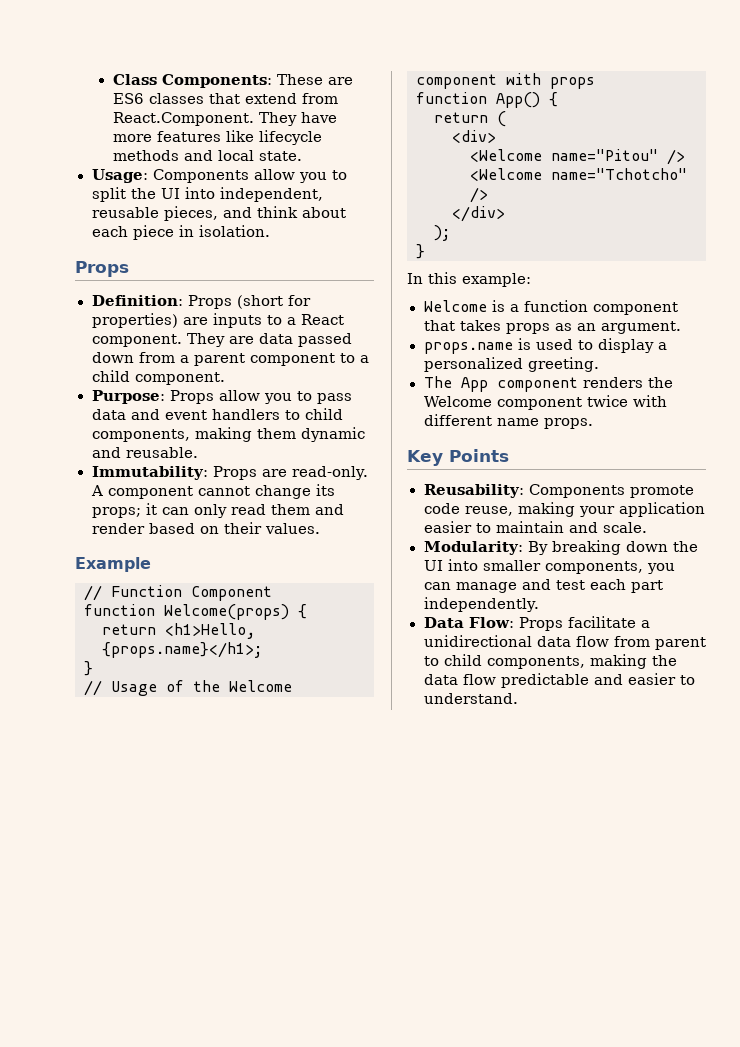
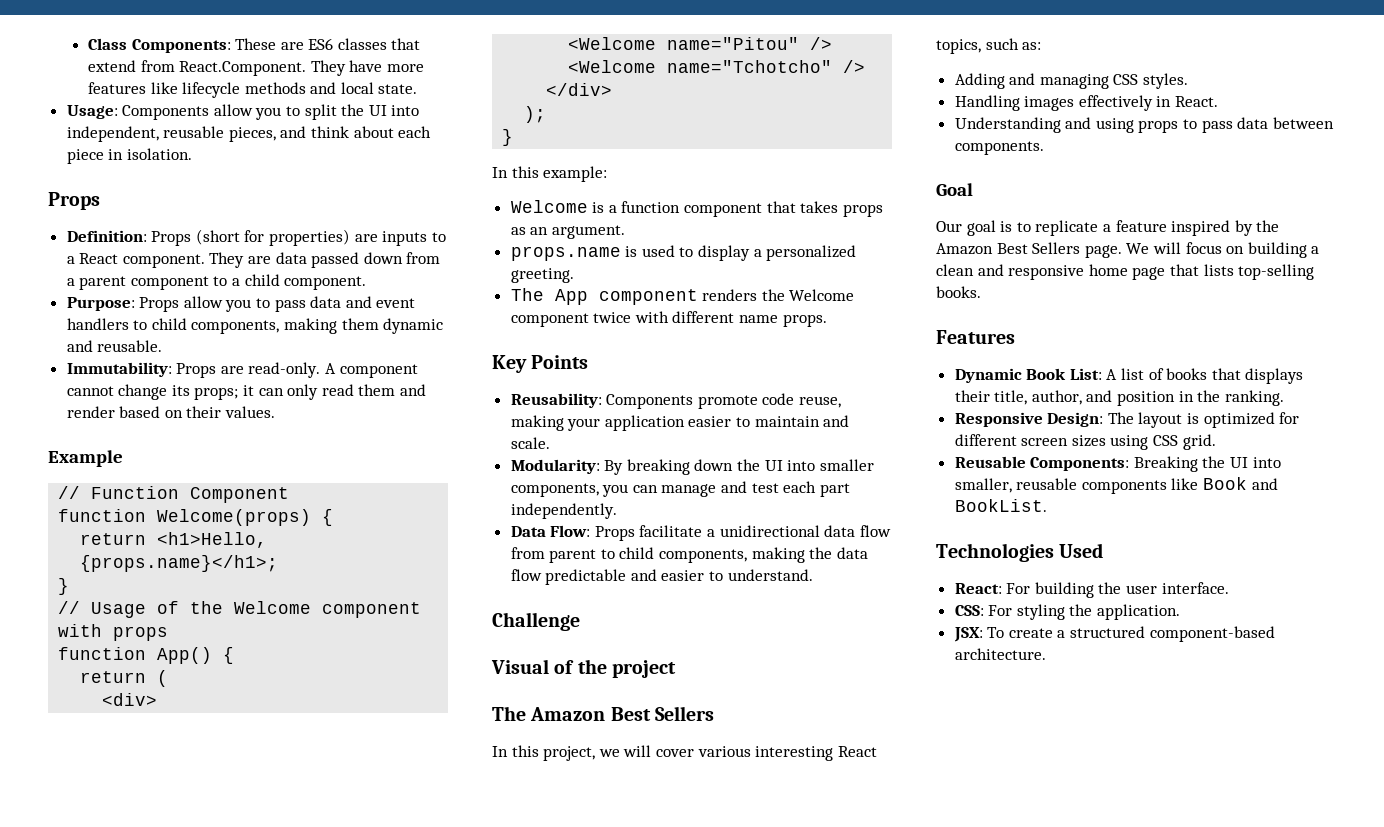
+ Challenge
+ Visual of the project
+ The Amazon Best Sellers
+ In this project, we will cover various interesting React topics, such as:
+ Adding and managing CSS styles.
+ Handling images effectively in React.
+ Understanding and using props to pass data between components.
+ Goal
+ Our goal is to replicate a feature inspired by the Amazon Best Sellers page. We will focus on building a clean and responsive home page that lists top-selling books.
+ Features
+ Dynamic Book List: A list of books that displays their title, author, and position in the ranking.
+ Responsive Design: The layout is optimized for different screen sizes using CSS grid.
+ Reusable Components: Breaking the UI into smaller, reusable components like Book and BookList.
+ Technologies Used
+ React: For building the user interface.
+ CSS: For styling the application.
+ JSX: To create a structured component-based architecture.

